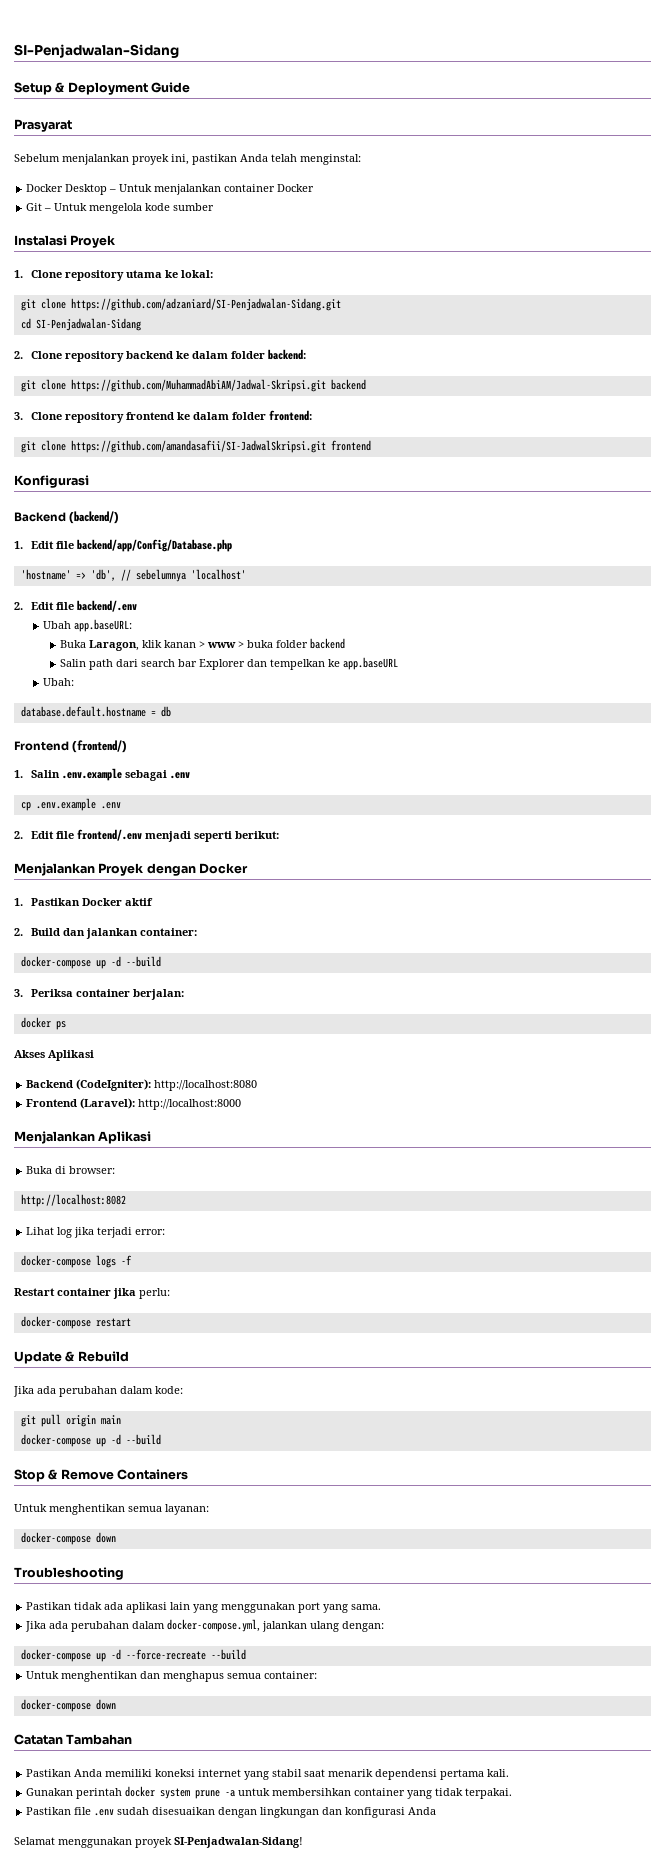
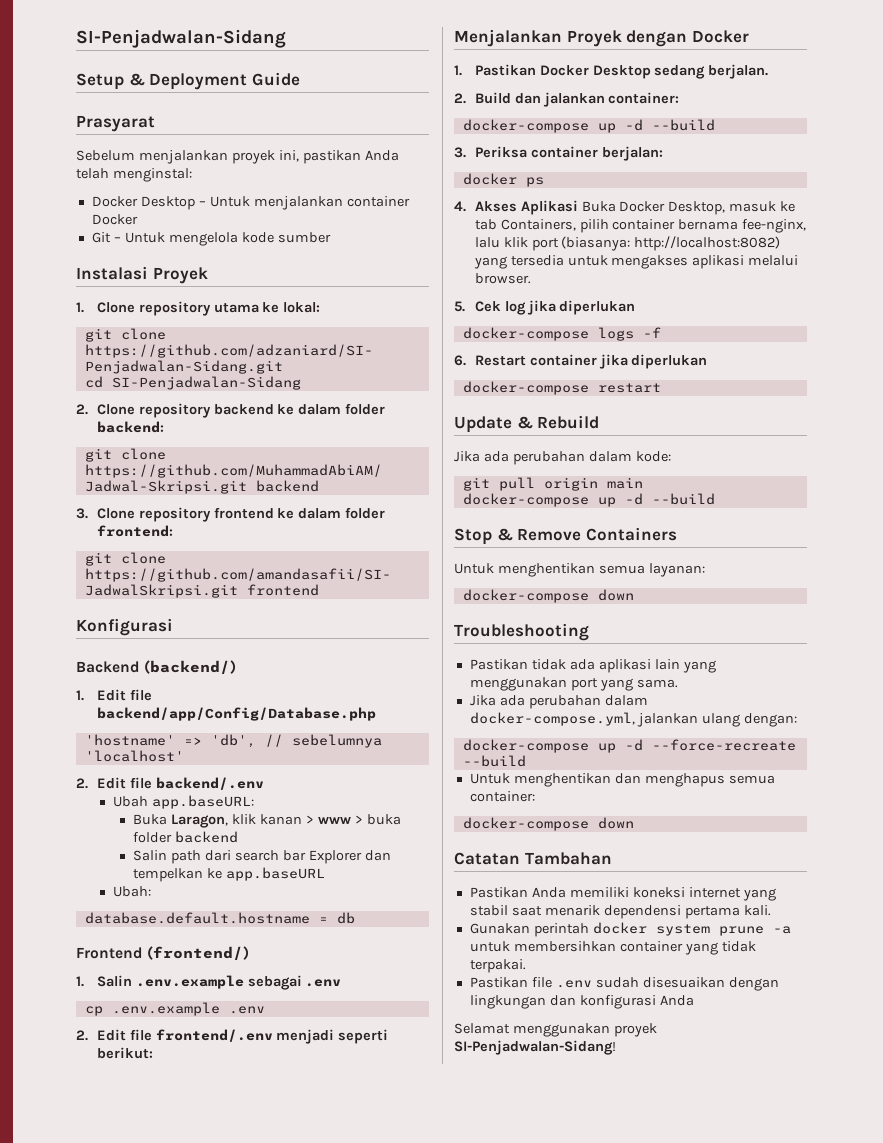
- 1. Pastikan Docker aktif
+ 1. Pastikan Docker Desktop sedang berjalan.
- Akses Aplikasi
- Backend (CodeIgniter): http://localhost:8080
- Frontend (Laravel): http://localhost:8000
- Menjalankan Aplikasi
- Buka di browser:
- http://localhost:8082
- Lihat log jika terjadi error:
+ 4. Akses Aplikasi Buka Docker Desktop, masuk ke tab Containers, pilih container bernama fee-nginx, lalu klik port (biasanya: http://localhost:8082) yang tersedia untuk mengakses aplikasi melalui browser.
+ 5. Cek log jika diperlukan
- Restart container jika perlu:
+ 6. Restart container jika diperlukan

